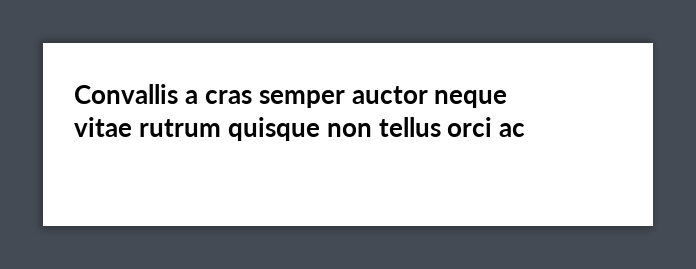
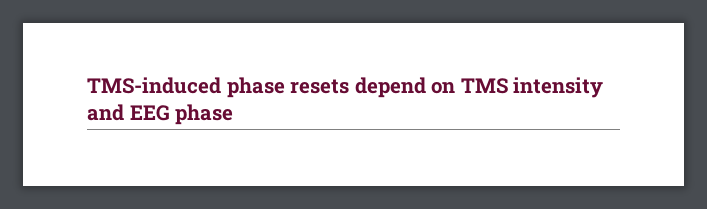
- Convallis a cras semper auctor neque vitae rutrum quisque non tellus orci ac
+ TMS-induced phase resets depend on TMS intensity and EEG phase

